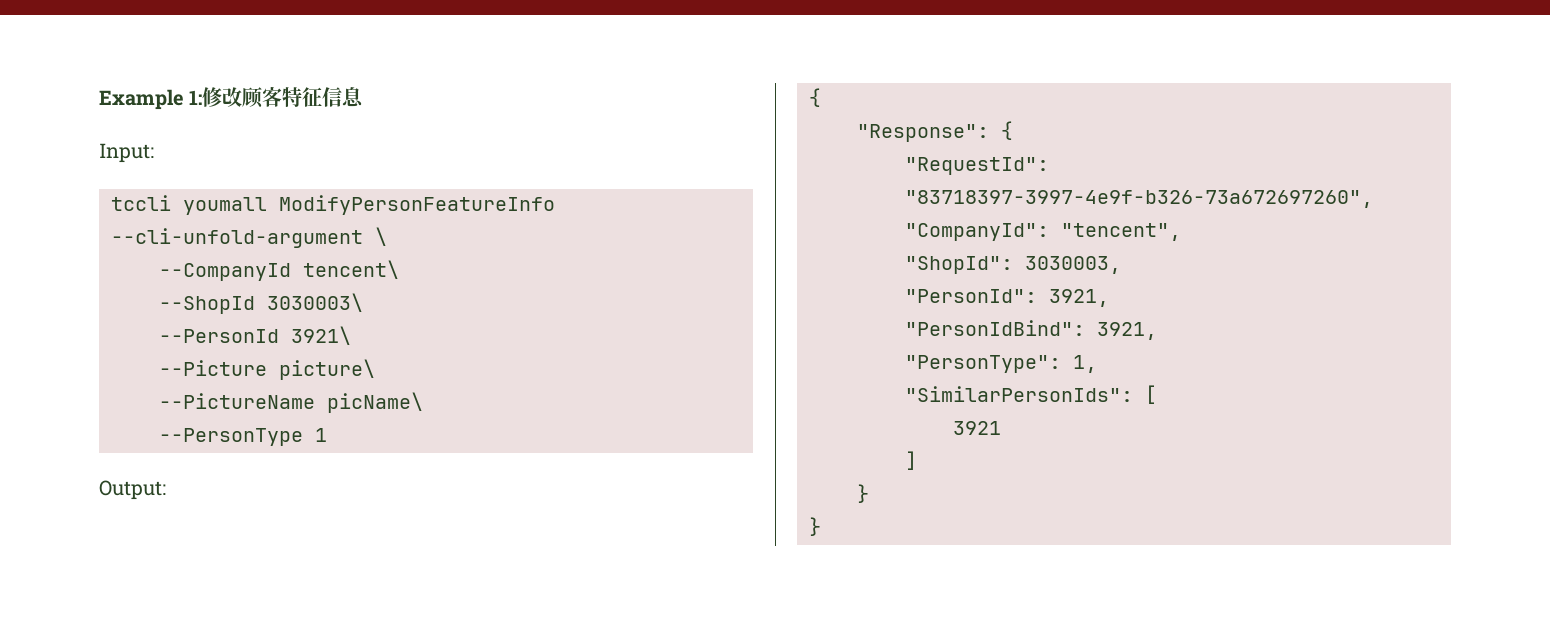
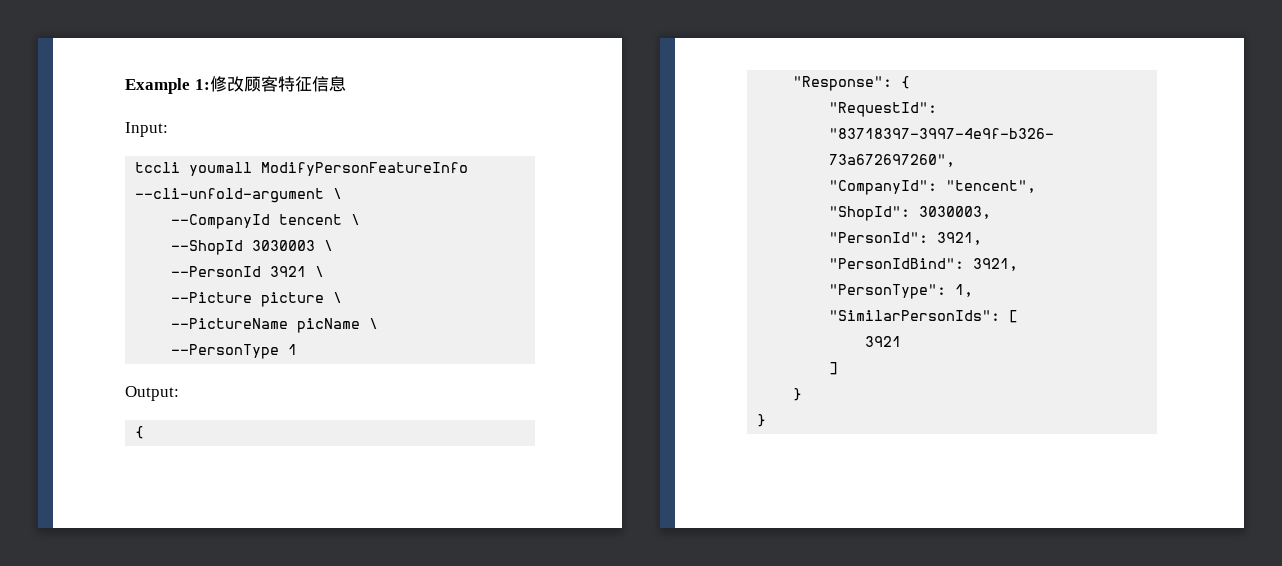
- --CompanyId tencent\
+ --CompanyId tencent \
- --ShopId 3030003\
+ --ShopId 3030003 \
- --PersonId 3921\
+ --PersonId 3921 \
- --Picture picture\
+ --Picture picture \
- --PictureName picName\
+ --PictureName picName \

